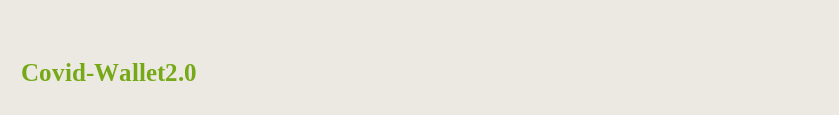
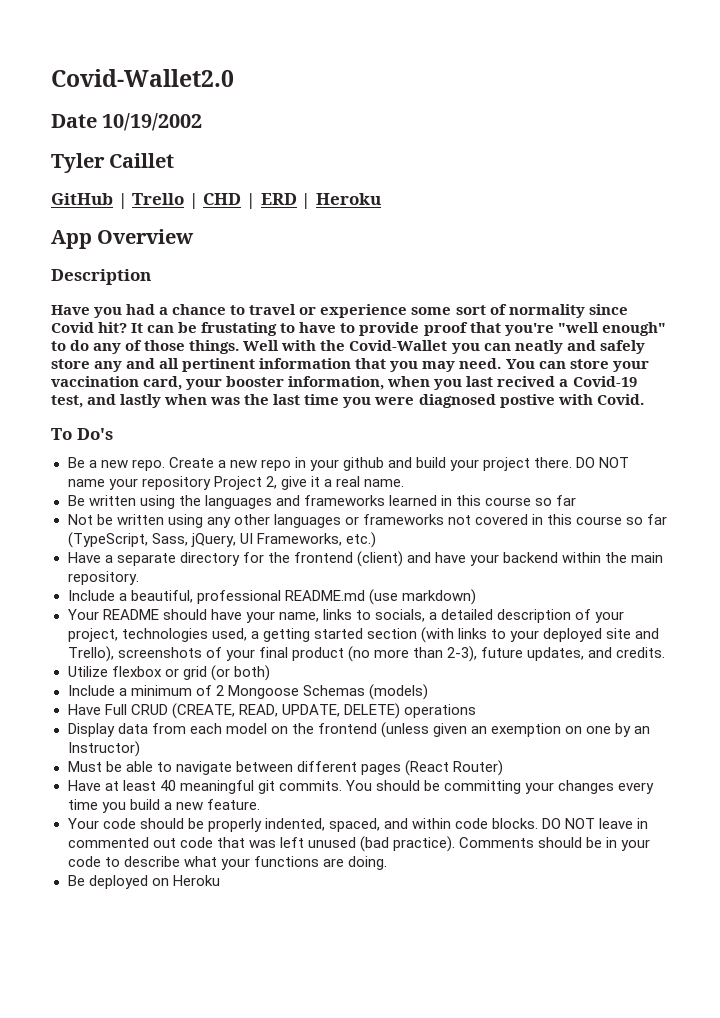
+ Date 10/19/2002
+ Tyler Caillet
+ GitHub | Trello | CHD | ERD | Heroku
+ App Overview
+ Description
+ Have you had a chance to travel or experience some sort of normality since Covid hit? It can be frustating to have to provide proof that you're "well enough" to do any of those things. Well with the Covid-Wallet you can neatly and safely store any and all pertinent information that you may need. You can store your vaccination card, your booster information, when you last recived a Covid-19 test, and lastly when was the last time you were diagnosed postive with Covid.
+ To Do's
+ Be a new repo. Create a new repo in your github and build your project there. DO NOT name your repository Project 2, give it a real name.
+ Be written using the languages and frameworks learned in this course so far
+ Not be written using any other languages or frameworks not covered in this course so far (TypeScript, Sass, jQuery, UI Frameworks, etc.)
+ Have a separate directory for the frontend (client) and have your backend within the main repository.
+ Include a beautiful, professional README.md (use markdown)
+ Your README should have your name, links to socials, a detailed description of your project, technologies used, a getting started section (with links to your deployed site and Trello), screenshots of your final product (no more than 2-3), future updates, and credits.
+ Utilize flexbox or grid (or both)
+ Include a minimum of 2 Mongoose Schemas (models)
+ Have Full CRUD (CREATE, READ, UPDATE, DELETE) operations
+ Display data from each model on the frontend (unless given an exemption on one by an Instructor)
+ Must be able to navigate between different pages (React Router)
+ Have at least 40 meaningful git commits. You should be committing your changes every time you build a new feature.
+ Your code should be properly indented, spaced, and within code blocks. DO NOT leave in commented out code that was left unused (bad practice). Comments should be in your code to describe what your functions are doing.
+ Be deployed on Heroku

